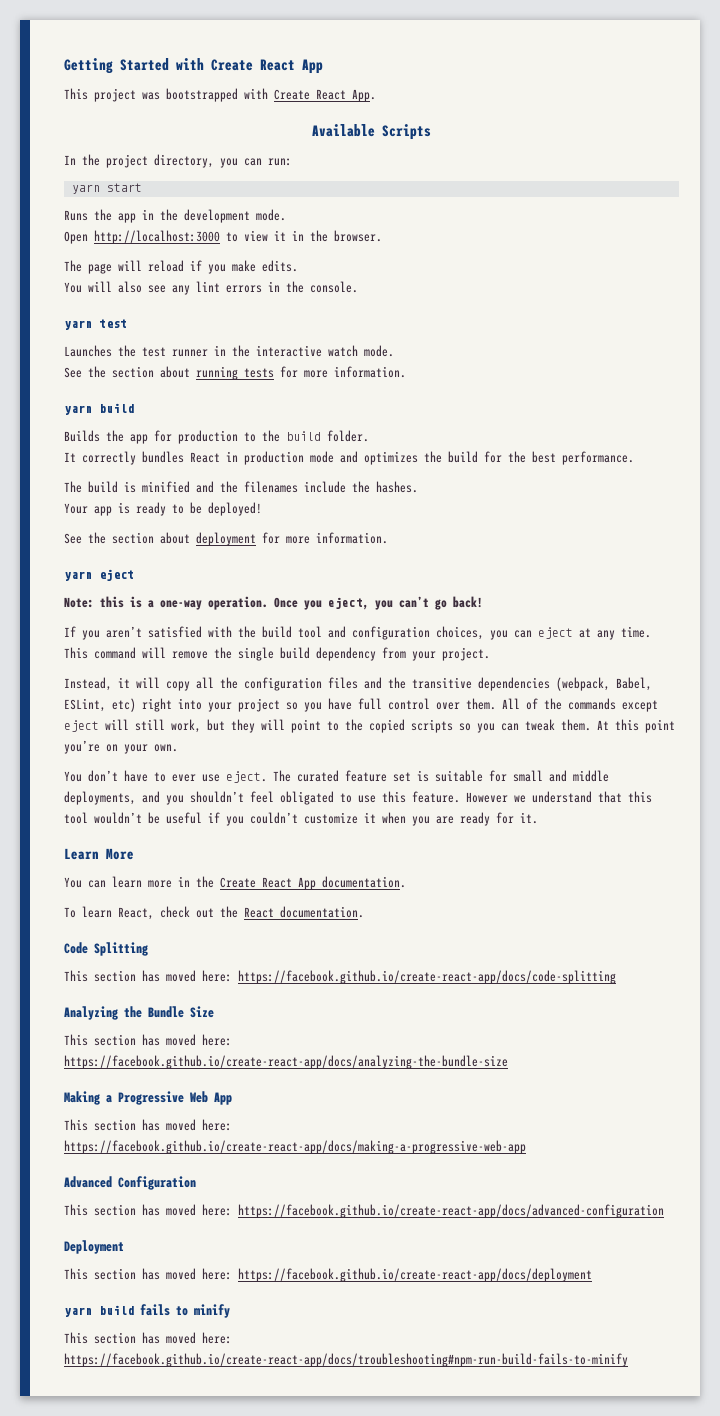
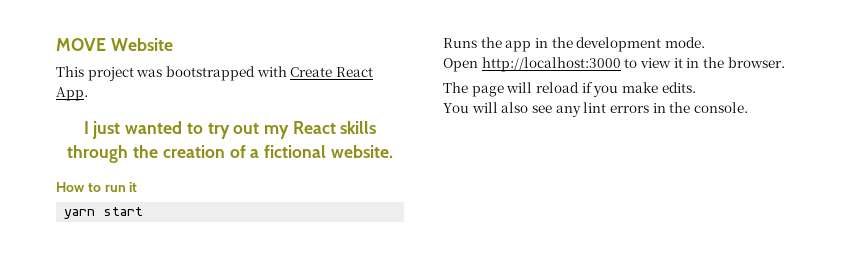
- Getting Started with Create React App
+ MOVE Website
- Available Scripts
- In the project directory, you can run:
+ I just wanted to try out my React skills through the creation of a fictional website.
+ How to run it
- yarn test
- Launches the test runner in the interactive watch mode.
- See the section about running tests for more information.
- yarn build
- Builds the app for production to the build folder.
- It correctly bundles React in production mode and optimizes the build for the best performance.
- The build is minified and the filenames include the hashes.
- Your app is ready to be deployed!
- See the section about deployment for more information.
- yarn eject
- Note: this is a one-way operation. Once you eject, you can’t go back!
- If you aren’t satisfied with the build tool and configuration choices, you can eject at any time. This command will remove the single build dependency from your project.
- Instead, it will copy all the configuration files and the transitive dependencies (webpack, Babel, ESLint, etc) right into your project so you have full control over them. All of the commands except eject will still work, but they will point to the copied scripts so you can tweak them. At this point you’re on your own.
- You don’t have to ever use eject. The curated feature set is suitable for small and middle deployments, and you shouldn’t feel obligated to use this feature. However we understand that this tool wouldn’t be useful if you couldn’t customize it when you are ready for it.
- Learn More
- You can learn more in the Create React App documentation.
- To learn React, check out the React documentation.
- Code Splitting
- This section has moved here: https://facebook.github.io/create-react-app/docs/code-splitting
- Analyzing the Bundle Size
- This section has moved here: https://facebook.github.io/create-react-app/docs/analyzing-the-bundle-size
- Making a Progressive Web App
- This section has moved here: https://facebook.github.io/create-react-app/docs/making-a-progressive-web-app
- Advanced Configuration
- This section has moved here: https://facebook.github.io/create-react-app/docs/advanced-configuration
- Deployment
- This section has moved here: https://facebook.github.io/create-react-app/docs/deployment
- yarn build fails to minify
- This section has moved here: https://facebook.github.io/create-react-app/docs/troubleshooting#npm-run-build-fails-to-minify

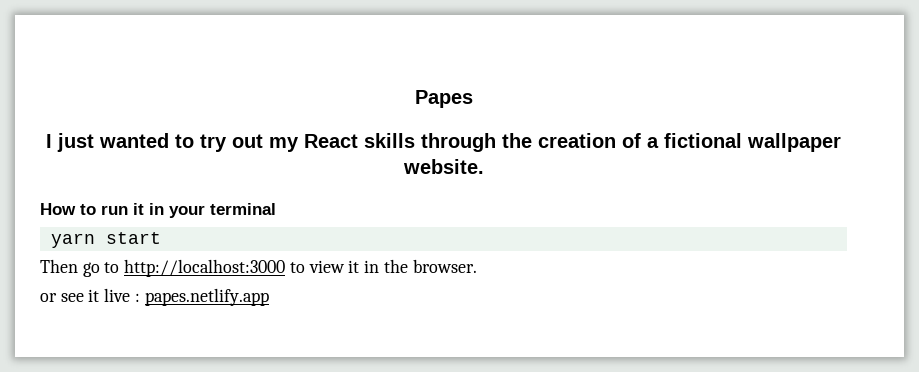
- MOVE Website
- This project was bootstrapped with Create React App.
+ Papes
- I just wanted to try out my React skills through the creation of a fictional website.
+ I just wanted to try out my React skills through the creation of a fictional wallpaper website.
- How to run it
+ How to run it in your terminal
- Runs the app in the development mode.
- Open http://localhost:3000 to view it in the browser.
+ Then go to http://localhost:3000 to view it in the browser.
- The page will reload if you make edits.
- You will also see any lint errors in the console.
+ or see it live : papes.netlify.app

